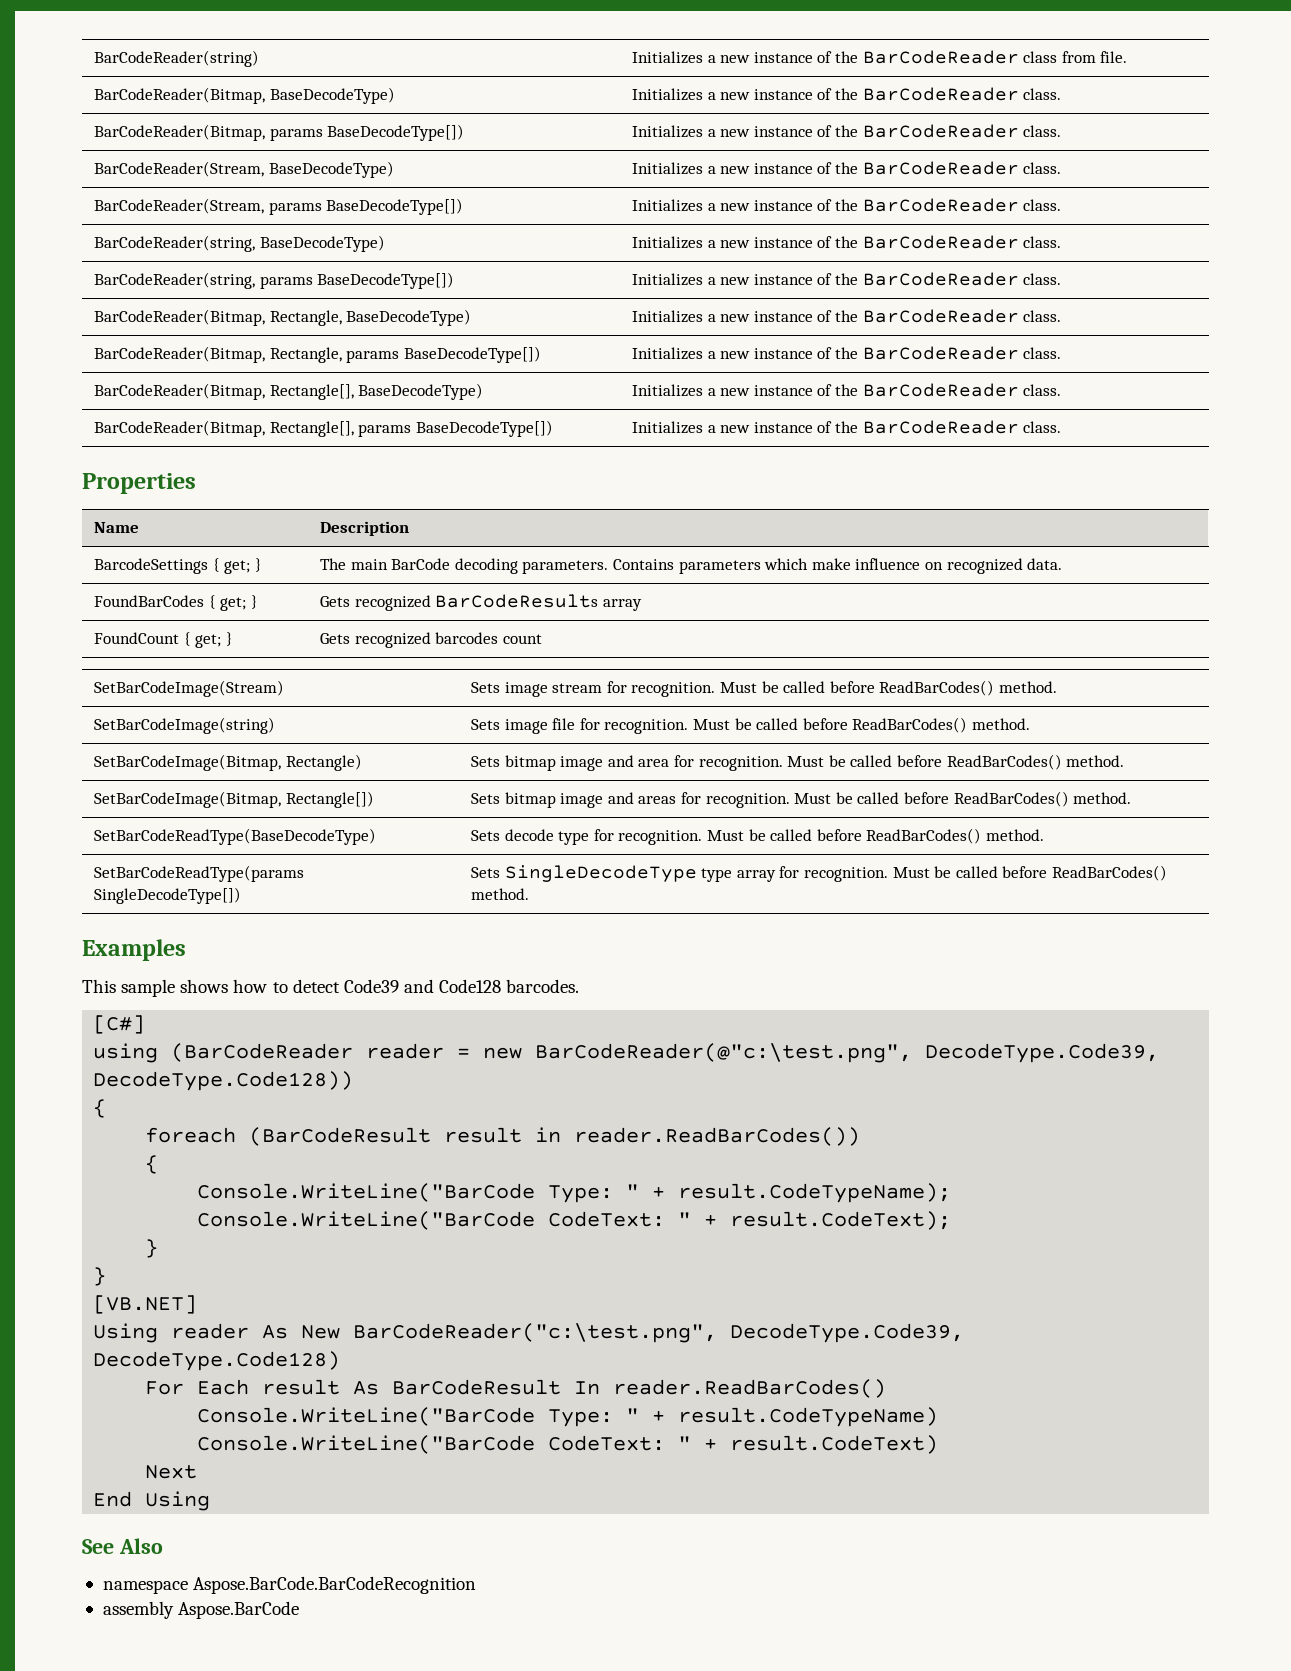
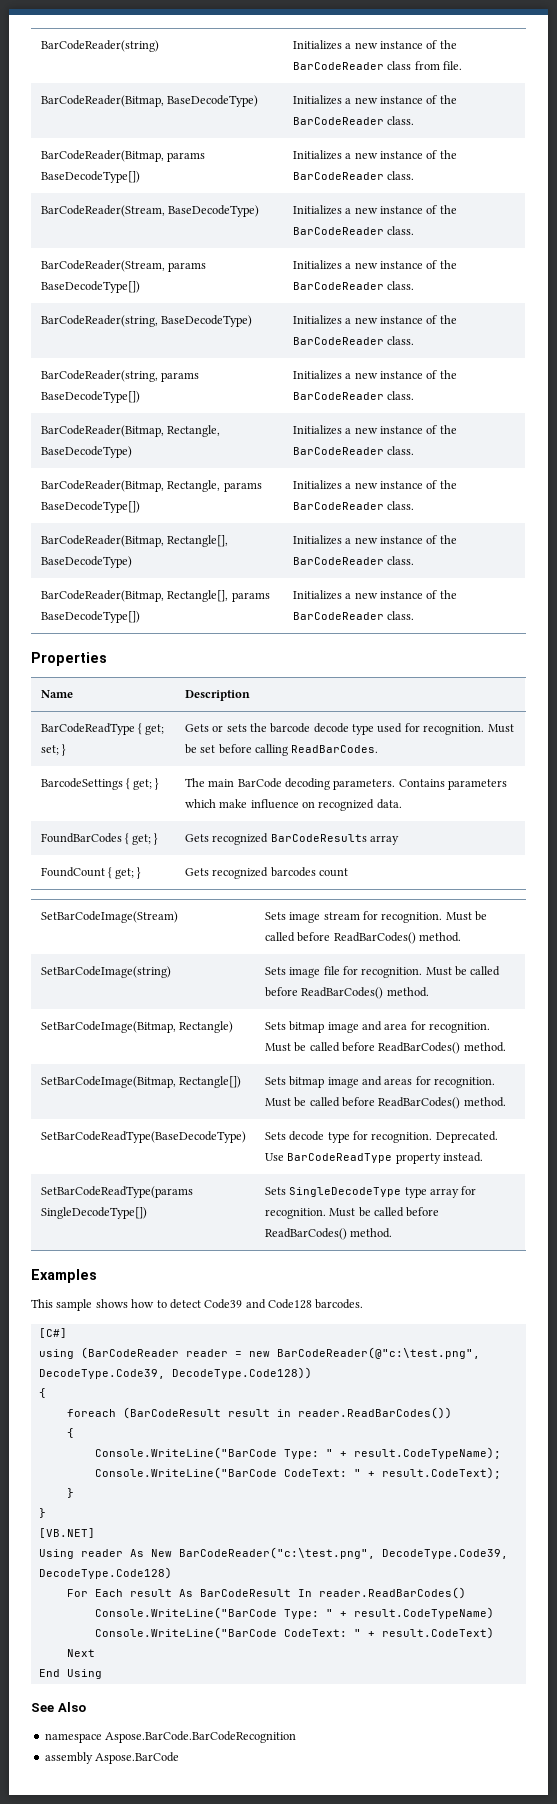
+ BarCodeReadType { get; set; } | Gets or sets the barcode decode type used for recognition. Must be set before calling ReadBarCodes.
- SetBarCodeReadType(BaseDecodeType) | Sets decode type for recognition. Must be called before ReadBarCodes() method.
+ SetBarCodeReadType(BaseDecodeType) | Sets decode type for recognition. Deprecated. Use BarCodeReadType property instead.

